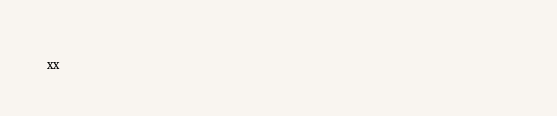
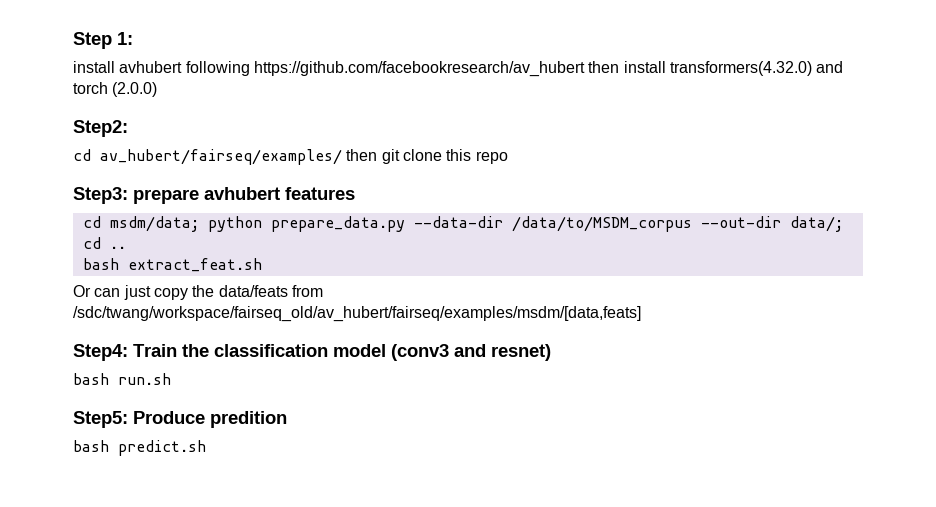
- xx
+ Step 1:
+ install avhubert following https://github.com/facebookresearch/av_hubert then install transformers(4.32.0) and torch (2.0.0)
+ Step2:
+ cd av_hubert/fairseq/examples/ then git clone this repo
+ Step3: prepare avhubert features
+ cd msdm/data; python prepare_data.py --data-dir /data/to/MSDM_corpus --out-dir data/; cd ..
+ bash extract_feat.sh
+ Or can just copy the data/feats from /sdc/twang/workspace/fairseq_old/av_hubert/fairseq/examples/msdm/[data,feats]
+ Step4: Train the classification model (conv3 and resnet)
+ bash run.sh
+ Step5: Produce predition
+ bash predict.sh

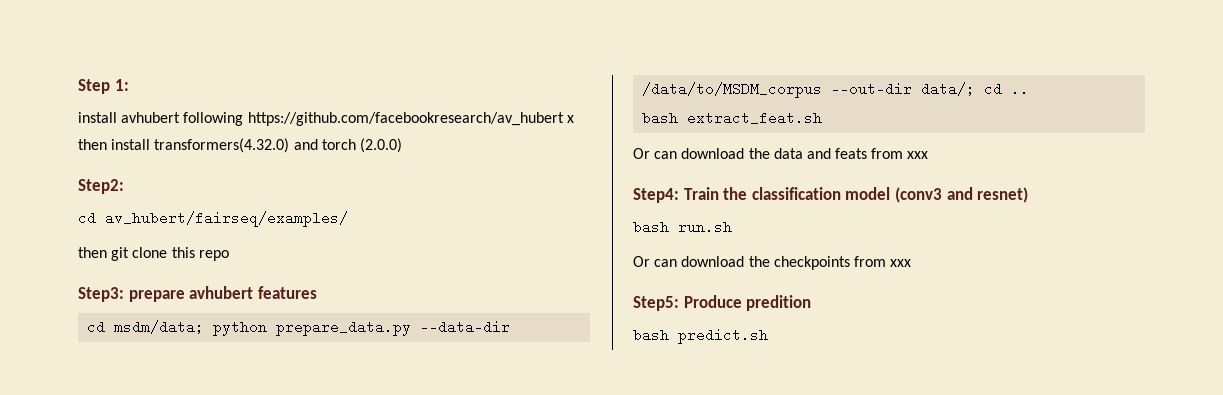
- install avhubert following https://github.com/facebookresearch/av_hubert then install transformers(4.32.0) and torch (2.0.0)
+ install avhubert following https://github.com/facebookresearch/av_hubert x then install transformers(4.32.0) and torch (2.0.0)
- cd av_hubert/fairseq/examples/ then git clone this repo
+ cd av_hubert/fairseq/examples/
+ then git clone this repo
- Or can just copy the data/feats from /sdc/twang/workspace/fairseq_old/av_hubert/fairseq/examples/msdm/[data,feats]
+ Or can download the data and feats from xxx
+ Or can download the checkpoints from xxx

